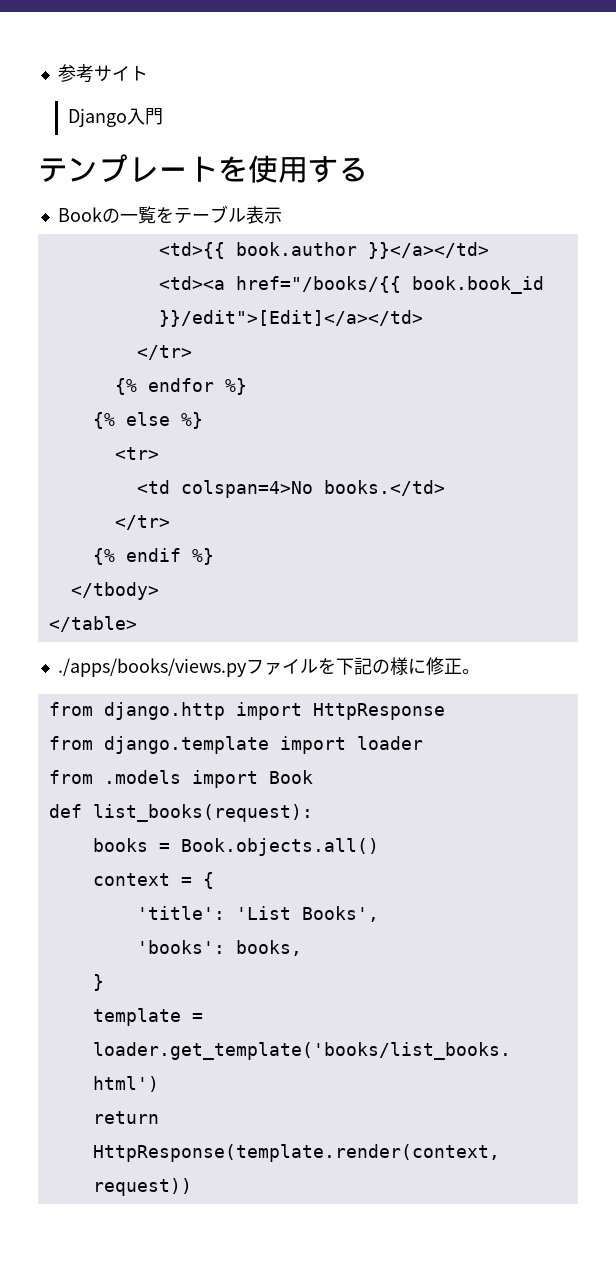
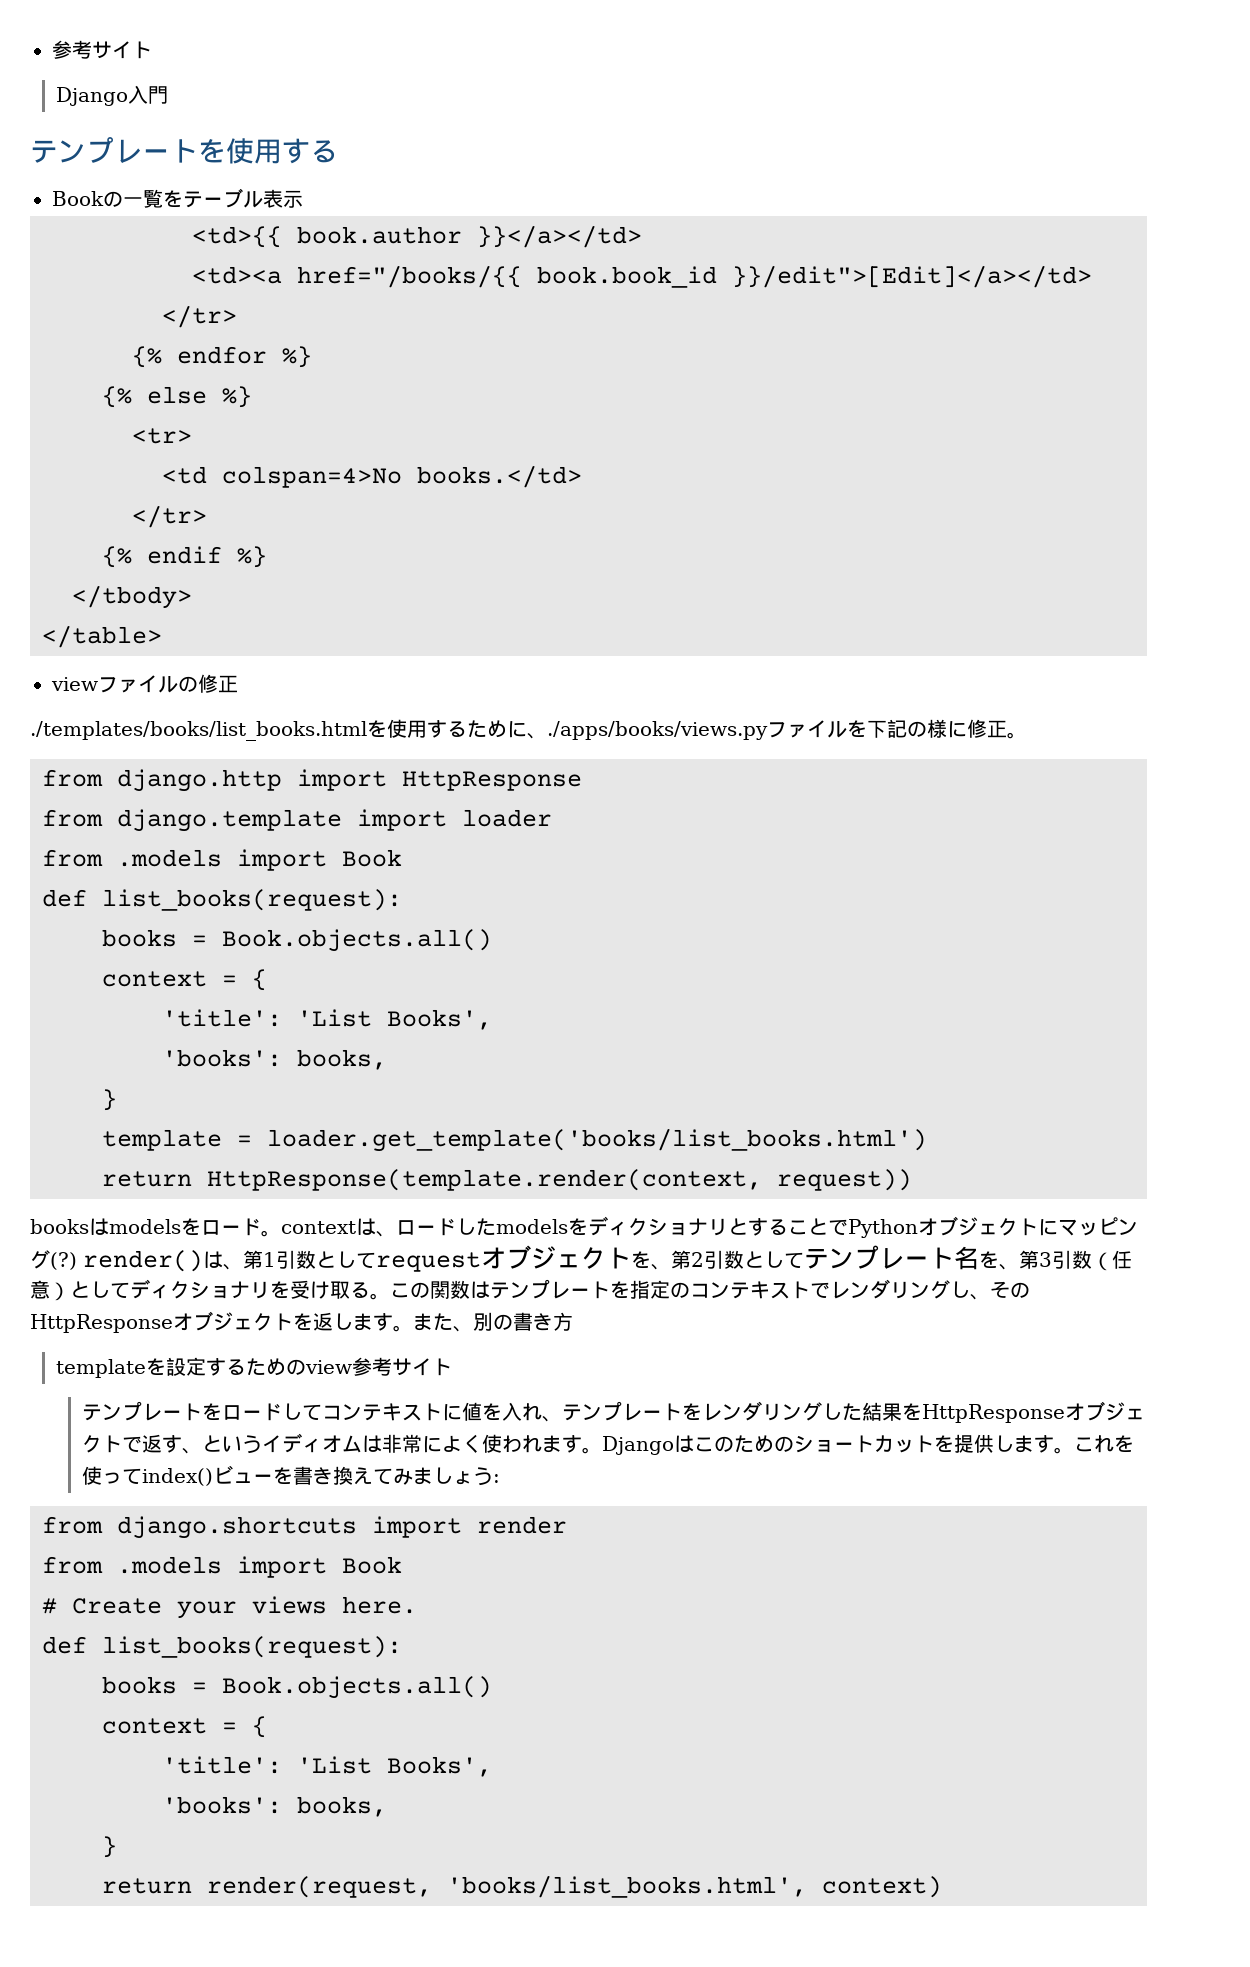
- ./apps/books/views.pyファイルを下記の様に修正。
+ viewファイルの修正
+ ./templates/books/list_books.htmlを使用するために、./apps/books/views.pyファイルを下記の様に修正。
+ booksはmodelsをロード。contextは、ロードしたmodelsをディクショナリとすることでPythonオブジェクトにマッピング(?) render()は、第1引数としてrequestオブジェクトを、第2引数としてテンプレート名を、第3引数（任意）としてディクショナリを受け取る。この関数はテンプレートを指定のコンテキストでレンダリングし、そのHttpResponseオブジェクトを返します。また、別の書き方
+ templateを設定するためのview参考サイト
+ テンプレートをロードしてコンテキストに値を入れ、テンプレートをレンダリングした結果をHttpResponseオブジェクトで返す、というイディオムは非常によく使われます。Djangoはこのためのショートカットを提供します。これを使ってindex()ビューを書き換えてみましょう:
+ from django.shortcuts import render
+ from .models import Book
+ # Create your views here.
+ def list_books(request):
+ books = Book.objects.all()
+ context = {
+ 'title': 'List Books',
+ 'books': books,
+ }
+ return render(request, 'books/list_books.html', context)

